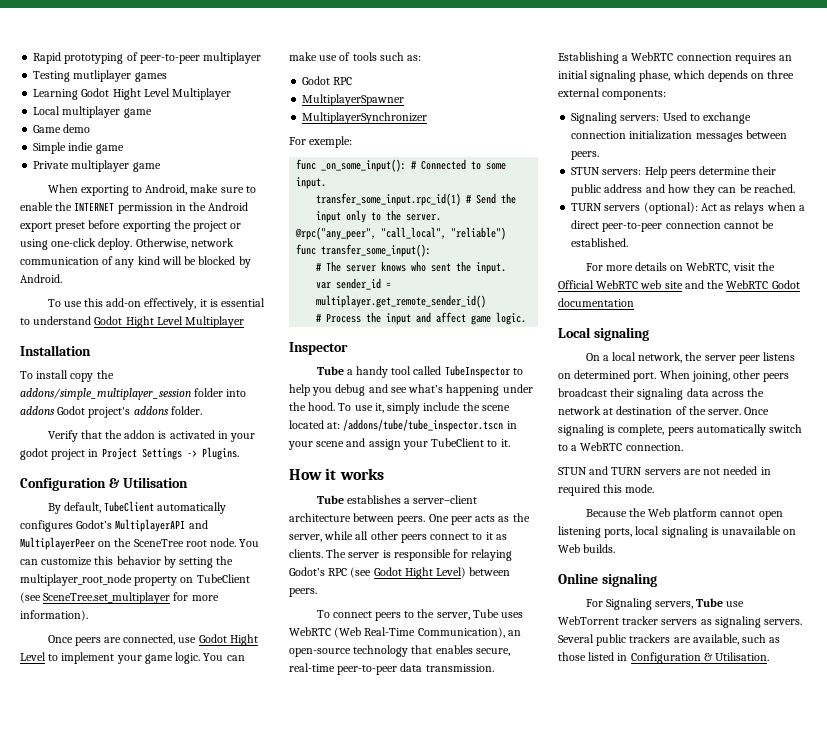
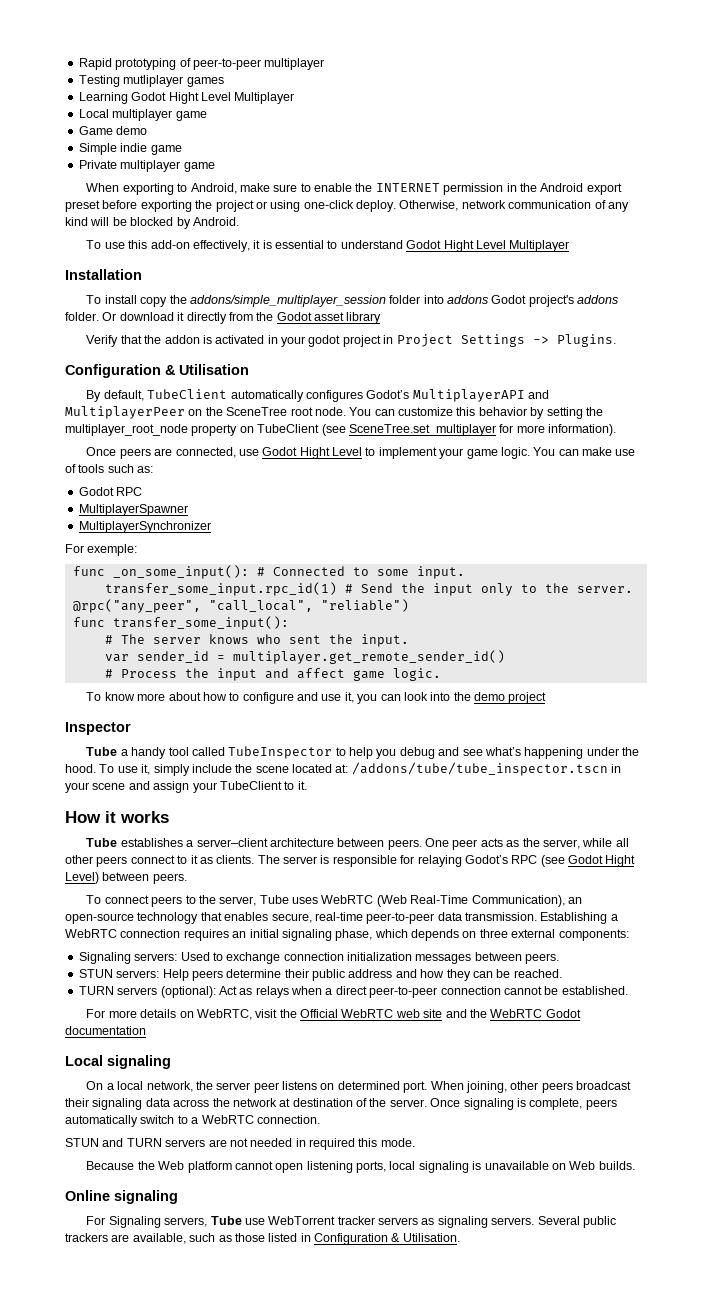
+ Or download it directly from the Godot asset library
+ To know more about how to configure and use it, you can look into the demo project

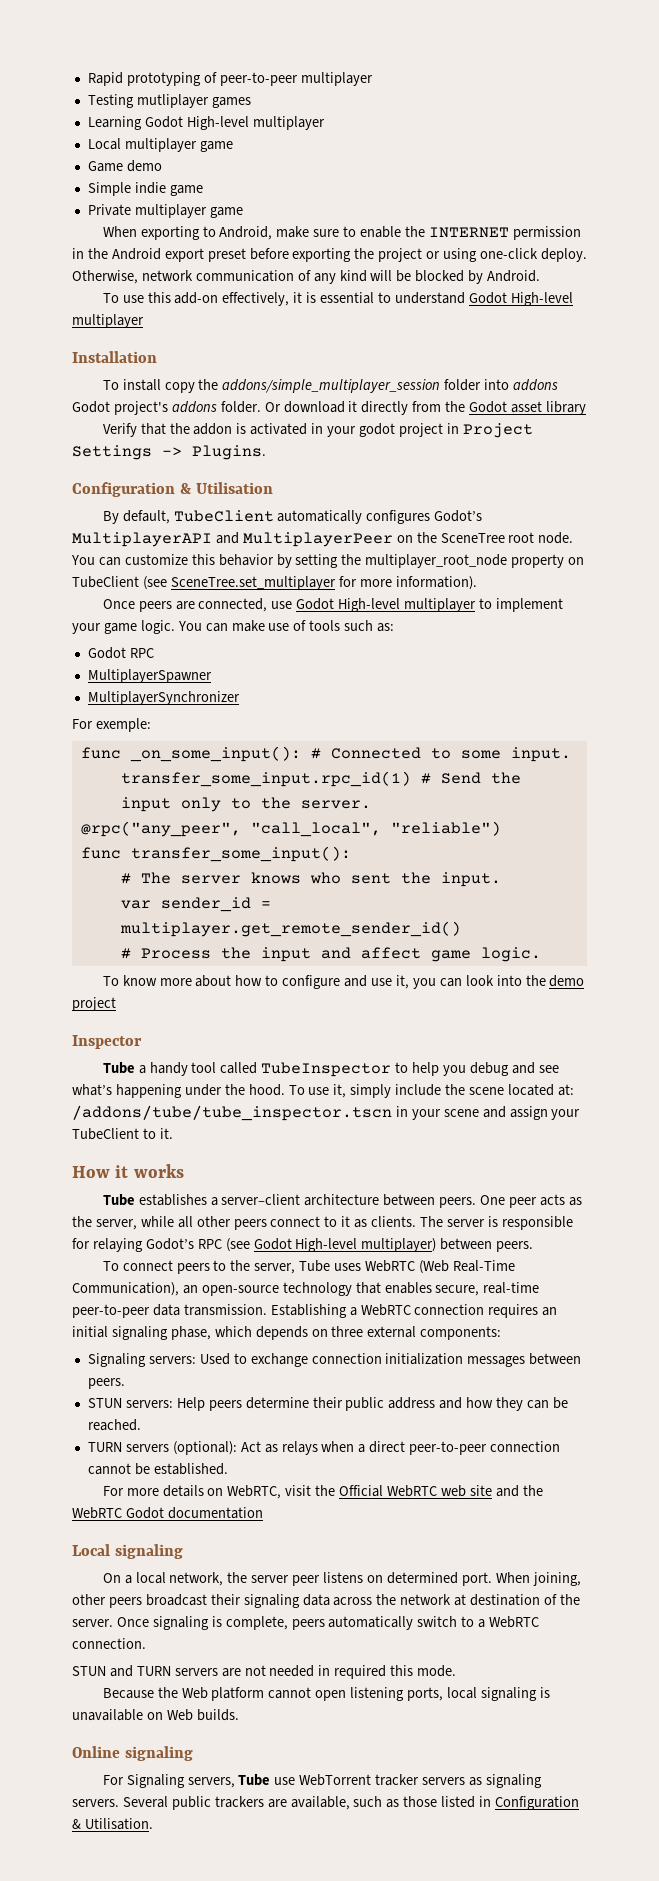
- Learning Godot Hight Level Multiplayer
+ Learning Godot High-level multiplayer
- To use this add-on effectively, it is essential to understand Godot Hight Level Multiplayer
+ To use this add-on effectively, it is essential to understand Godot High-level multiplayer
- Once peers are connected, use Godot Hight Level to implement your game logic.
+ Once peers are connected, use Godot High-level multiplayer to implement your game logic.
- The server is responsible for relaying Godot’s RPC (see Godot Hight Level) between peers.
+ The server is responsible for relaying Godot’s RPC (see Godot High-level multiplayer) between peers.

